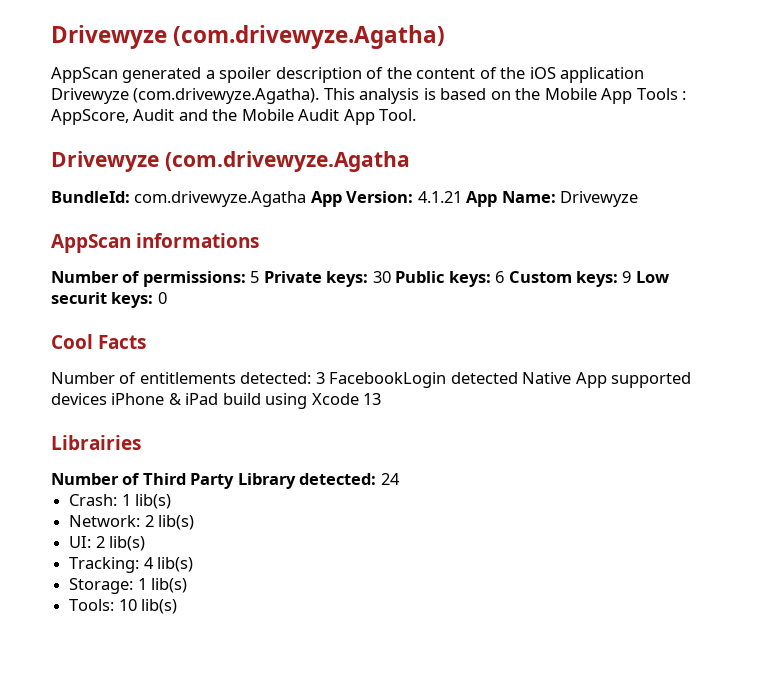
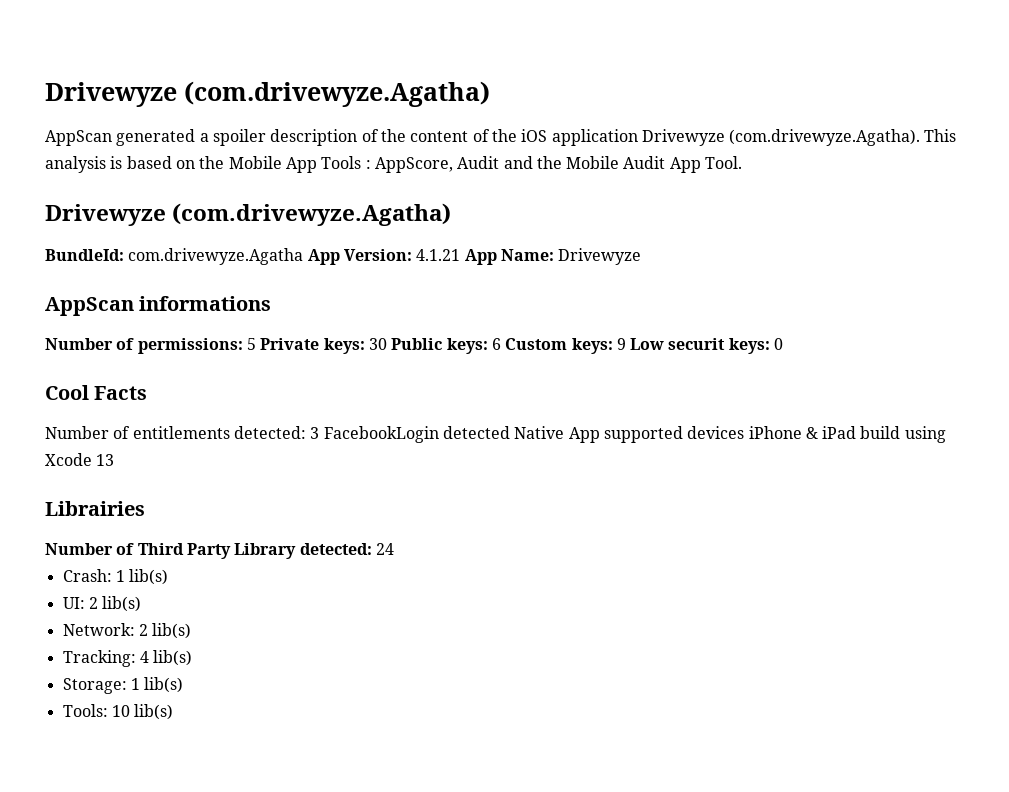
  AppScan generated a spoiler description of the content of the iOS application Drivewyze (com.drivewyze.Agatha). This analysis is based on the Mobile App Tools : AppScore, Audit and the Mobile Audit App Tool.
- Drivewyze (com.drivewyze.Agatha
+ Drivewyze (com.drivewyze.Agatha)
+ UI: 2 lib(s)
  Network: 2 lib(s)
- UI: 2 lib(s)

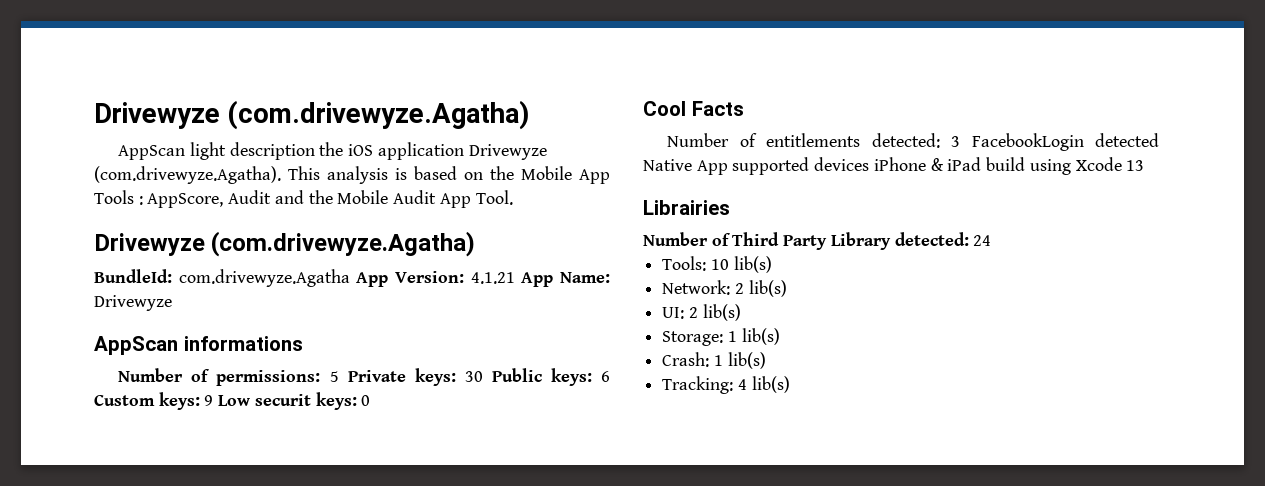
- AppScan generated a spoiler description of the content of the iOS application Drivewyze (com.drivewyze.Agatha). This analysis is based on the Mobile App Tools : AppScore, Audit and the Mobile Audit App Tool.
+ AppScan light description the iOS application Drivewyze (com.drivewyze.Agatha). This analysis is based on the Mobile App Tools : AppScore, Audit and the Mobile Audit App Tool.
- Crash: 1 lib(s)
+ Tools: 10 lib(s)
+ Network: 2 lib(s)
- Network: 2 lib(s)
+ Storage: 1 lib(s)
+ Crash: 1 lib(s)
- Storage: 1 lib(s)
- Tools: 10 lib(s)

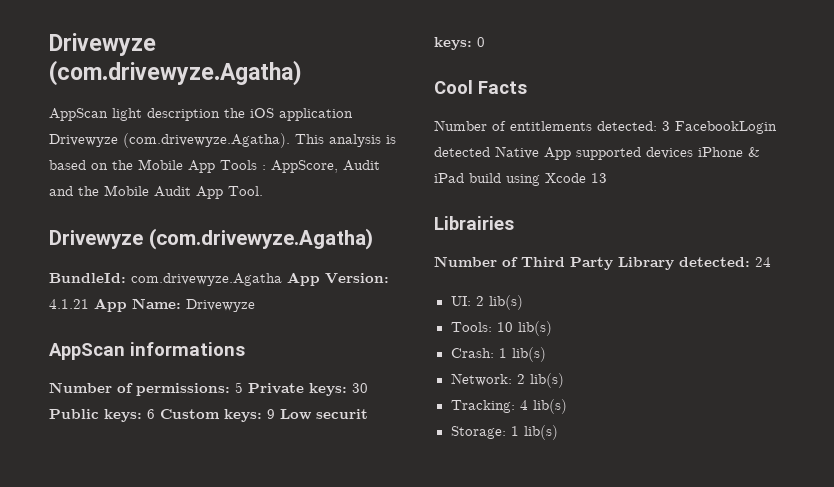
+ UI: 2 lib(s)
+ Crash: 1 lib(s)
- UI: 2 lib(s)
+ Tracking: 4 lib(s)
- Crash: 1 lib(s)
- Tracking: 4 lib(s)

